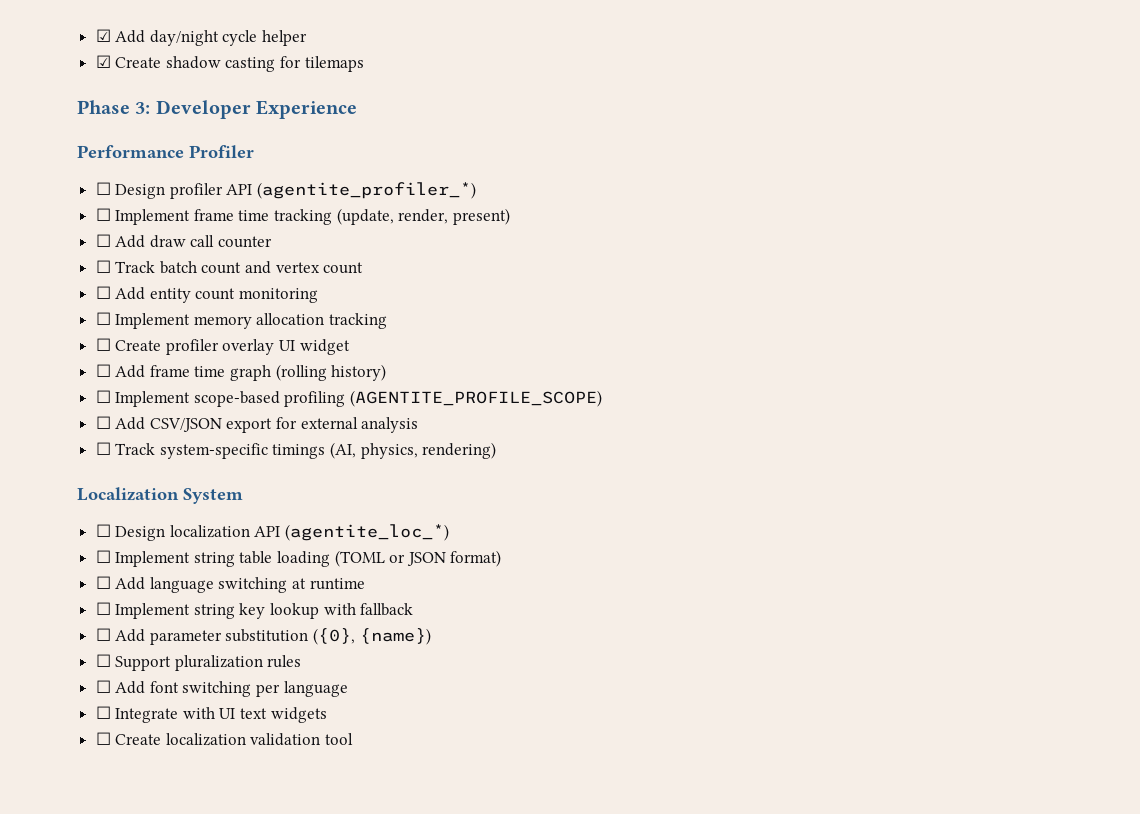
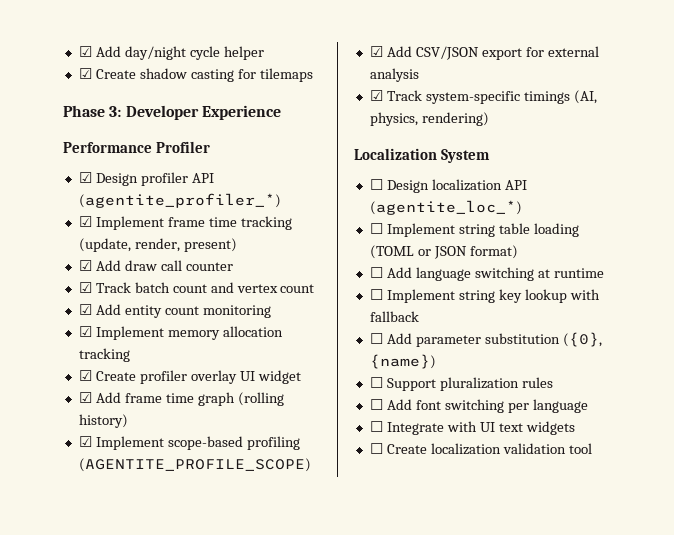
- ☐ Design profiler API (agentite_profiler_*)
+ ☑ Design profiler API (agentite_profiler_*)
- ☐ Implement frame time tracking (update, render, present)
+ ☑ Implement frame time tracking (update, render, present)
- ☐ Add draw call counter
+ ☑ Add draw call counter
- ☐ Track batch count and vertex count
+ ☑ Track batch count and vertex count
- ☐ Add entity count monitoring
+ ☑ Add entity count monitoring
- ☐ Implement memory allocation tracking
+ ☑ Implement memory allocation tracking
- ☐ Create profiler overlay UI widget
+ ☑ Create profiler overlay UI widget
- ☐ Add frame time graph (rolling history)
+ ☑ Add frame time graph (rolling history)
- ☐ Implement scope-based profiling (AGENTITE_PROFILE_SCOPE)
+ ☑ Implement scope-based profiling (AGENTITE_PROFILE_SCOPE)
- ☐ Add CSV/JSON export for external analysis
+ ☑ Add CSV/JSON export for external analysis
- ☐ Track system-specific timings (AI, physics, rendering)
+ ☑ Track system-specific timings (AI, physics, rendering)

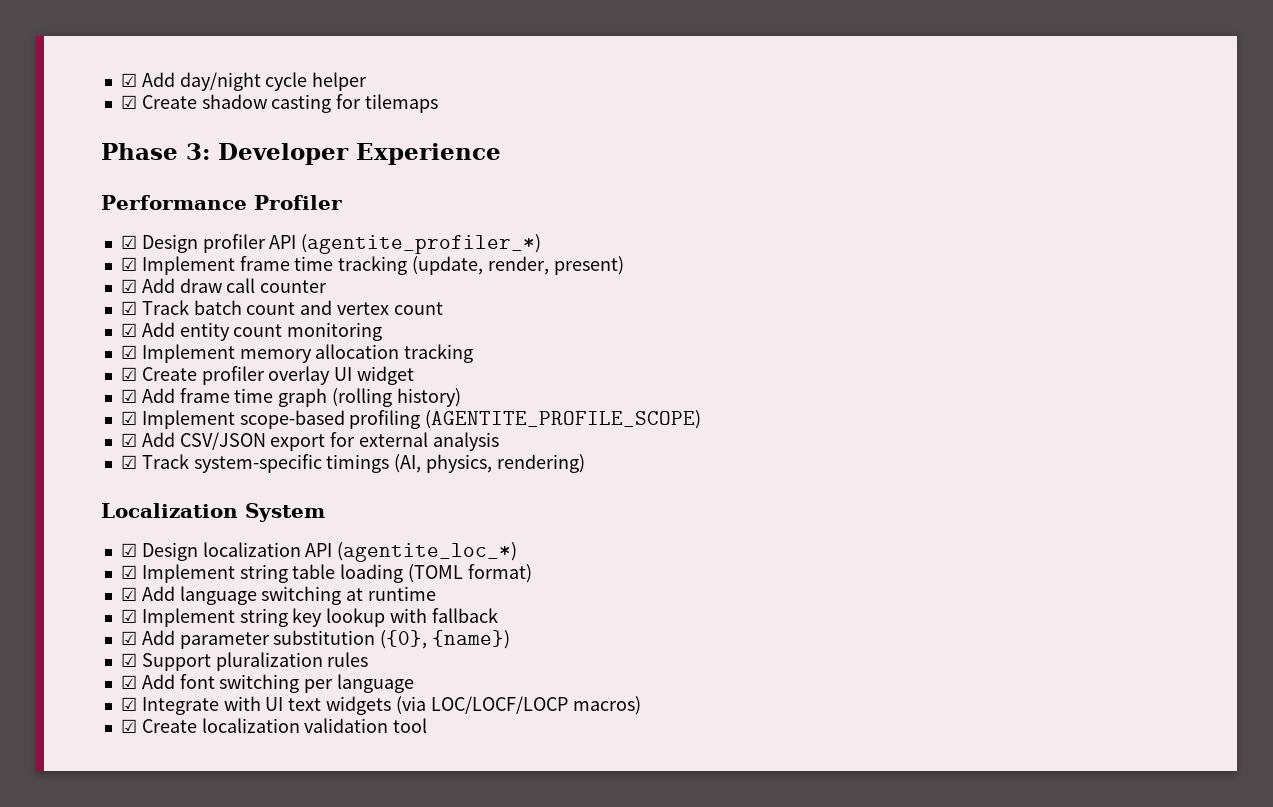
- ☐ Design localization API (agentite_loc_*)
+ ☑ Design localization API (agentite_loc_*)
- ☐ Implement string table loading (TOML or JSON format)
+ ☑ Implement string table loading (TOML format)
- ☐ Add language switching at runtime
+ ☑ Add language switching at runtime
- ☐ Implement string key lookup with fallback
+ ☑ Implement string key lookup with fallback
- ☐ Add parameter substitution ({0}, {name})
+ ☑ Add parameter substitution ({0}, {name})
- ☐ Support pluralization rules
+ ☑ Support pluralization rules
- ☐ Add font switching per language
+ ☑ Add font switching per language
- ☐ Integrate with UI text widgets
- ☐ Create localization validation tool
+ ☑ Integrate with UI text widgets (via LOC/LOCF/LOCP macros)
+ ☑ Create localization validation tool

